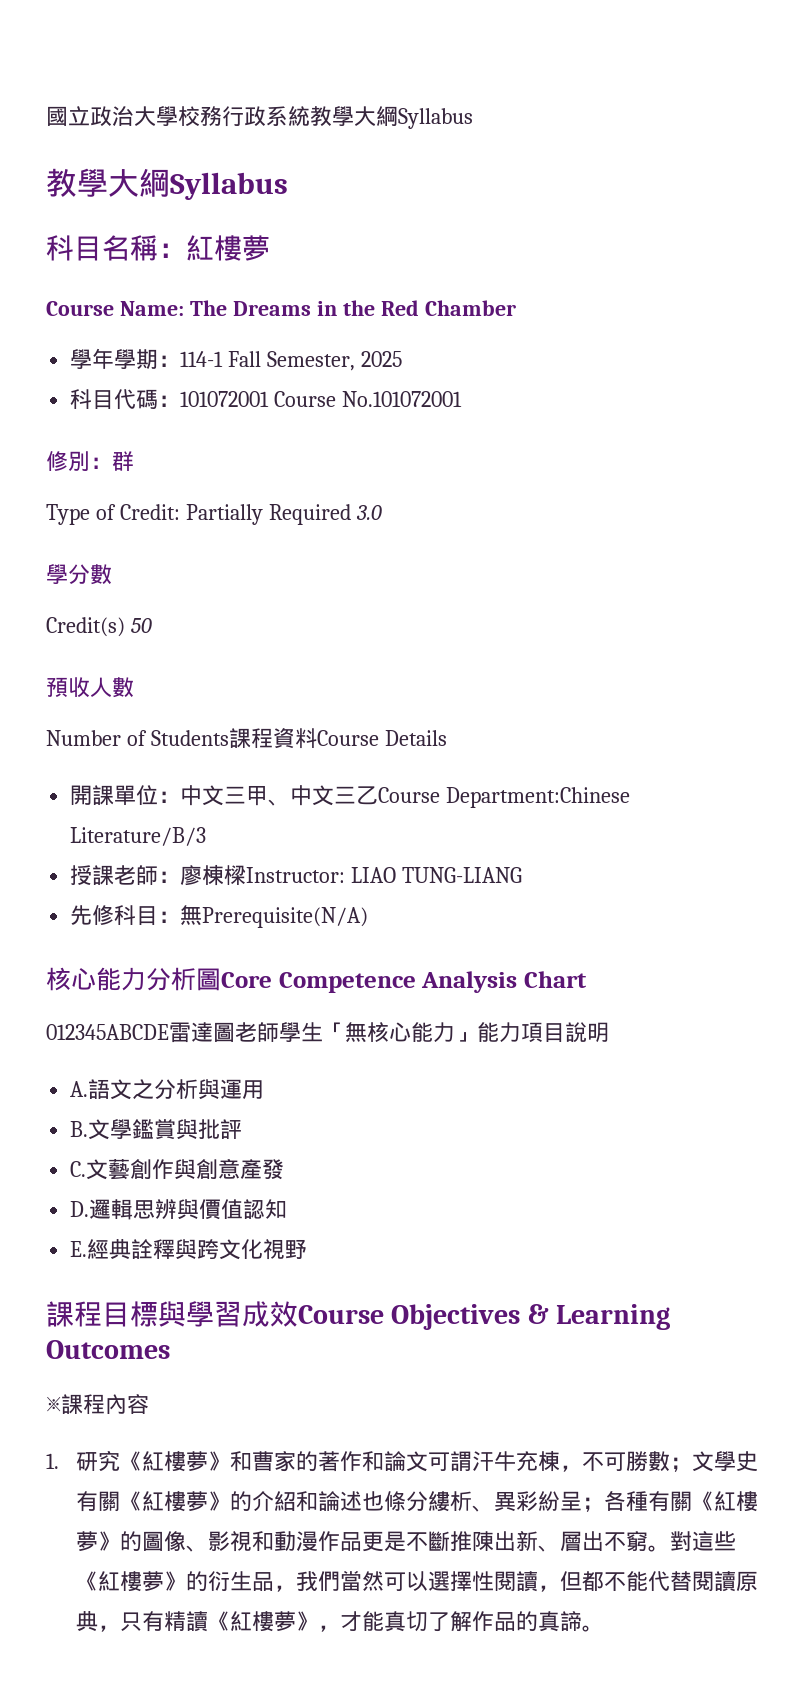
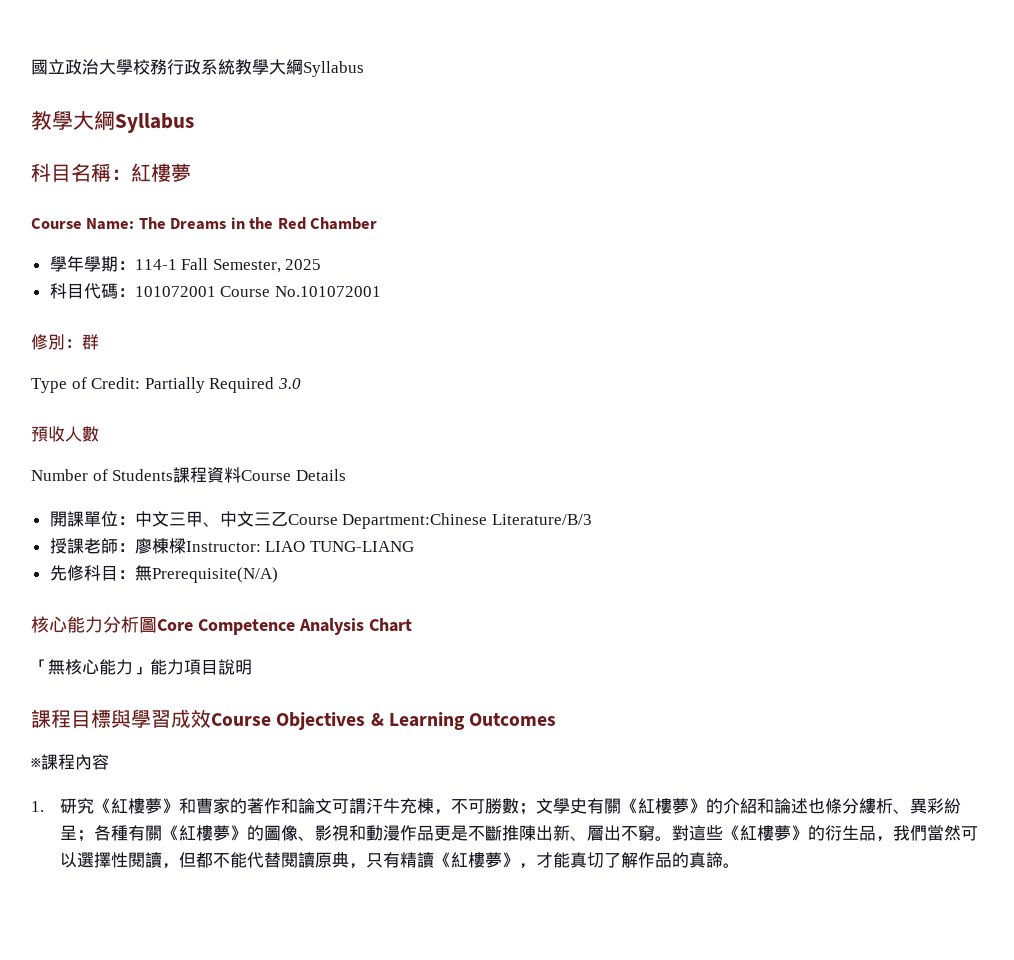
- 學分數
- Credit(s) 50
- 012345ABCDE雷達圖老師學生「無核心能力」能力項目說明
+ 「無核心能力」能力項目說明
- A.語文之分析與運用
- B.文學鑑賞與批評
- C.文藝創作與創意產發
- D.邏輯思辨與價值認知
- E.經典詮釋與跨文化視野

